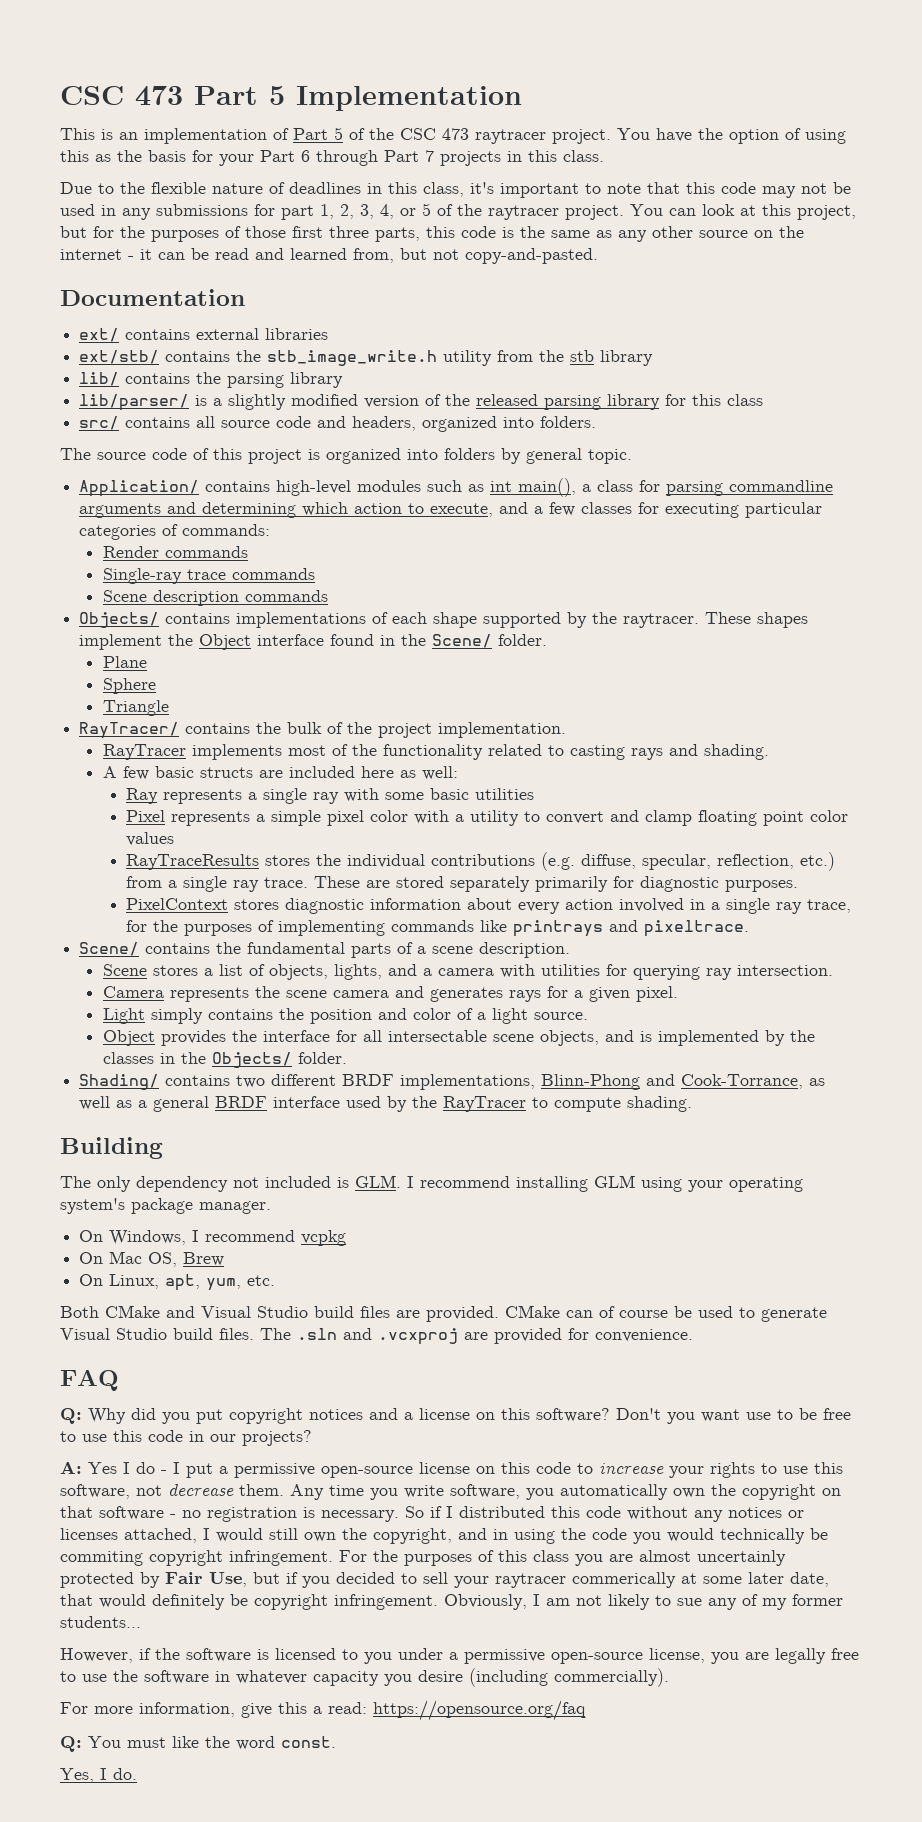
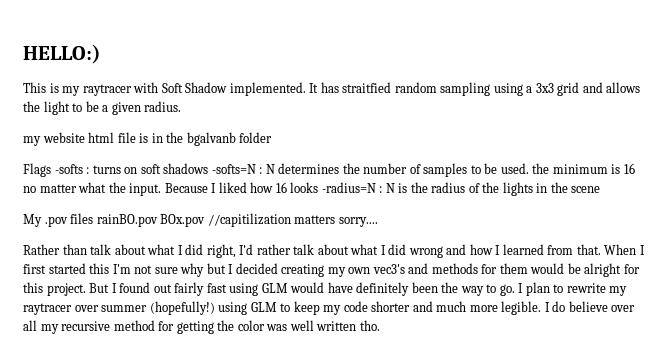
- CSC 473 Part 5 Implementation
- This is an implementation of Part 5 of the CSC 473 raytracer project. You have the option of using this as the basis for your Part 6 through Part 7 projects in this class.
- Due to the flexible nature of deadlines in this class, it's important to note that this code may not be used in any submissions for part 1, 2, 3, 4, or 5 of the raytracer project. You can look at this project, but for the purposes of those first three parts, this code is the same as any other source on the internet - it can be read and learned from, but not copy-and-pasted.
- Documentation
- ext/ contains external libraries
- ext/stb/ contains the stb_image_write.h utility from the stb library
- lib/ contains the parsing library
- lib/parser/ is a slightly modified version of the released parsing library for this class
- src/ contains all source code and headers, organized into folders.
- The source code of this project is organized into folders by general topic.
- Application/ contains high-level modules such as int main(), a class for parsing commandline arguments and determining which action to execute, and a few classes for executing particular categories of commands:
- Render commands
- Single-ray trace commands
- Scene description commands
- Objects/ contains implementations of each shape supported by the raytracer. These shapes implement the Object interface found in the Scene/ folder.
- Plane
- Sphere
- Triangle
- RayTracer/ contains the bulk of the project implementation.
- RayTracer implements most of the functionality related to casting rays and shading.
- A few basic structs are included here as well:
- Ray represents a single ray with some basic utilities
- Pixel represents a simple pixel color with a utility to convert and clamp floating point color values
- RayTraceResults stores the individual contributions (e.g. diffuse, specular, reflection, etc.) from a single ray trace. These are stored separately primarily for diagnostic purposes.
- PixelContext stores diagnostic information about every action involved in a single ray trace, for the purposes of implementing commands like printrays and pixeltrace.
- Scene/ contains the fundamental parts of a scene description.
- Scene stores a list of objects, lights, and a camera with utilities for querying ray intersection.
- Camera represents the scene camera and generates rays for a given pixel.
- Light simply contains the position and color of a light source.
- Object provides the interface for all intersectable scene objects, and is implemented by the classes in the Objects/ folder.
- Shading/ contains two different BRDF implementations, Blinn-Phong and Cook-Torrance, as well as a general BRDF interface used by the RayTracer to compute shading.
- Building
- The only dependency not included is GLM. I recommend installing GLM using your operating system's package manager.
- On Windows, I recommend vcpkg
- On Mac OS, Brew
- On Linux, apt, yum, etc.
- Both CMake and Visual Studio build files are provided. CMake can of course be used to generate Visual Studio build files. The .sln and .vcxproj are provided for convenience.
- FAQ
- Q: Why did you put copyright notices and a license on this software? Don't you want use to be free to use this code in our projects?
- A: Yes I do - I put a permissive open-source license on this code to increase your rights to use this software, not decrease them. Any time you write software, you automatically own the copyright on that software - no registration is necessary. So if I distributed this code without any notices or licenses attached, I would still own the copyright, and in using the code you would technically be commiting copyright infringement. For the purposes of this class you are almost uncertainly protected by Fair Use, but if you decided to sell your raytracer commerically at some later date, that would definitely be copyright infringement. Obviously, I am not likely to sue any of my former students...
- However, if the software is licensed to you under a permissive open-source license, you are legally free to use the software in whatever capacity you desire (including commercially).
- For more information, give this a read: https://opensource.org/faq
- Q: You must like the word const.
- Yes, I do.
+ HELLO:)
+ This is my raytracer with Soft Shadow implemented. It has straitfied random sampling using a 3x3 grid and allows the light to be a given radius.
+ my website html file is in the bgalvanb folder
+ Flags -softs : turns on soft shadows -softs=N : N determines the number of samples to be used. the minimum is 16 no matter what the input. Because I liked how 16 looks -radius=N : N is the radius of the lights in the scene
+ My .pov files rainBO.pov BOx.pov //capitilization matters sorry....
+ Rather than talk about what I did right, I'd rather talk about what I did wrong and how I learned from that. When I first started this I'm not sure why but I decided creating my own vec3's and methods for them would be alright for this project. But I found out fairly fast using GLM would have definitely been the way to go. I plan to rewrite my raytracer over summer (hopefully!) using GLM to keep my code shorter and much more legible. I do believe over all my recursive method for getting the color was well written tho.

